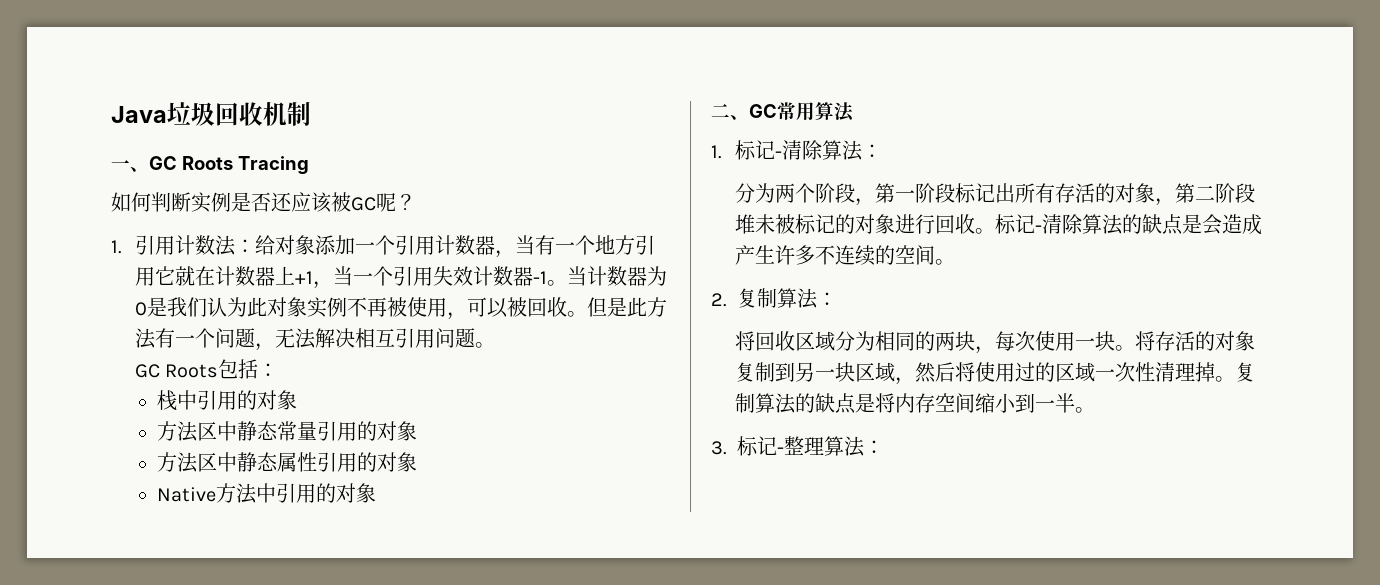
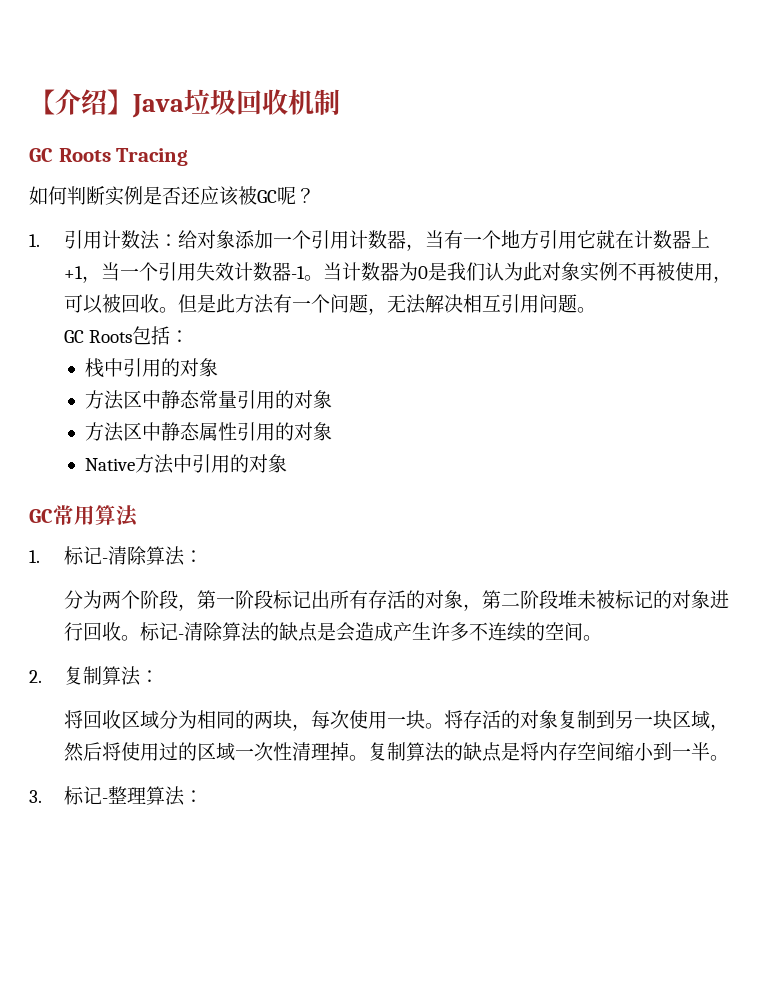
- Java垃圾回收机制
+ 【介绍】Java垃圾回收机制
- 一、GC Roots Tracing
+ GC Roots Tracing
- 二、GC常用算法
+ GC常用算法

